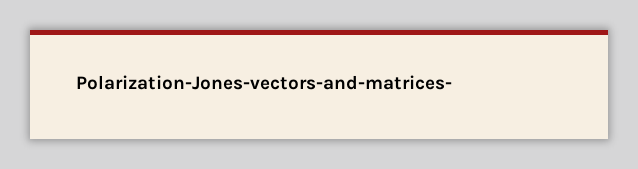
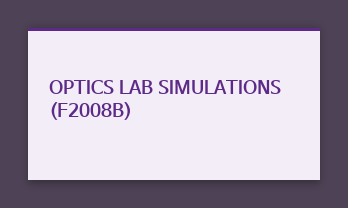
- Polarization-Jones-vectors-and-matrices-
+ OPTICS LAB SIMULATIONS (F2008B)

